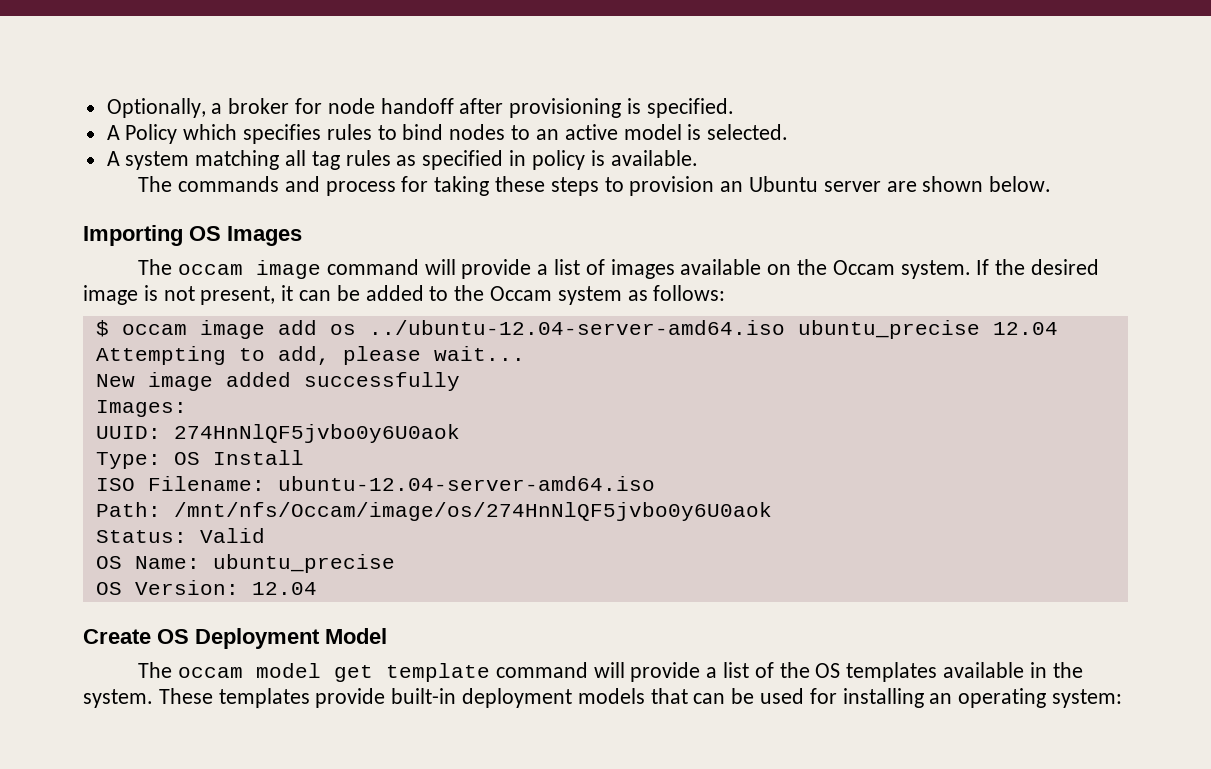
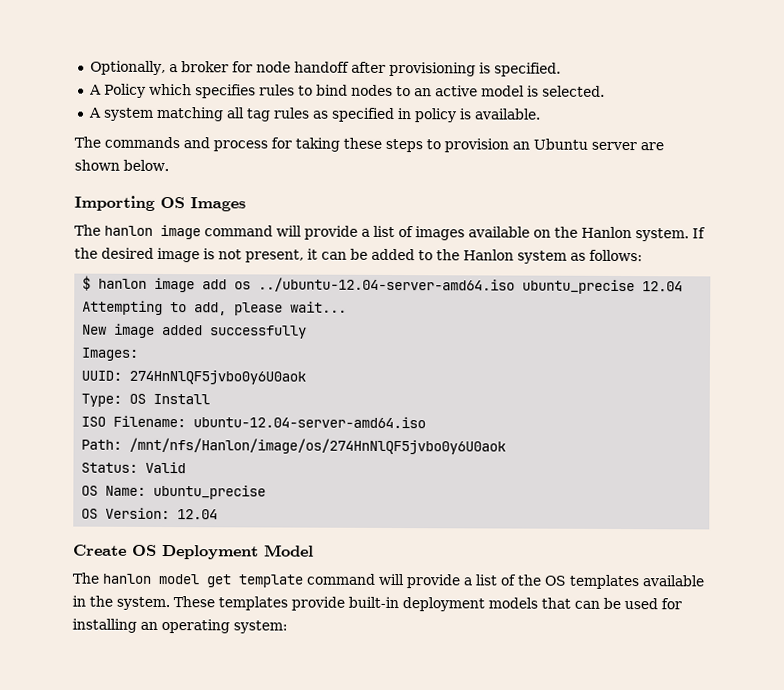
- The occam image command will provide a list of images available on the Occam system.
+ The hanlon image command will provide a list of images available on the Hanlon system.
- If the desired image is not present, it can be added to the Occam system as follows:
+ If the desired image is not present, it can be added to the Hanlon system as follows:
- $ occam image add os ../ubuntu-12.04-server-amd64.iso ubuntu_precise 12.04
+ $ hanlon image add os ../ubuntu-12.04-server-amd64.iso ubuntu_precise 12.04
- Path: /mnt/nfs/Occam/image/os/274HnNlQF5jvbo0y6U0aok
+ Path: /mnt/nfs/Hanlon/image/os/274HnNlQF5jvbo0y6U0aok
- The occam model get template command will provide a list of the OS templates available in the system.
+ The hanlon model get template command will provide a list of the OS templates available in the system.

